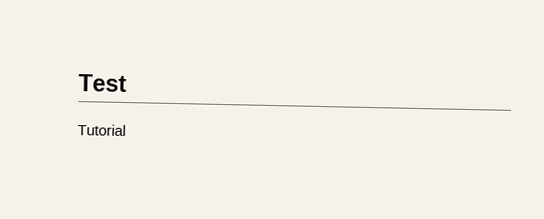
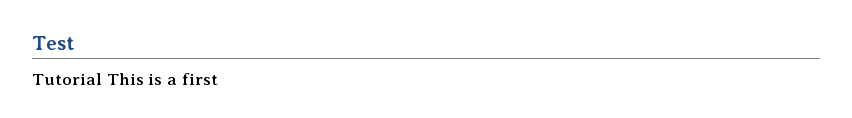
- Tutorial
+ Tutorial This is a first

